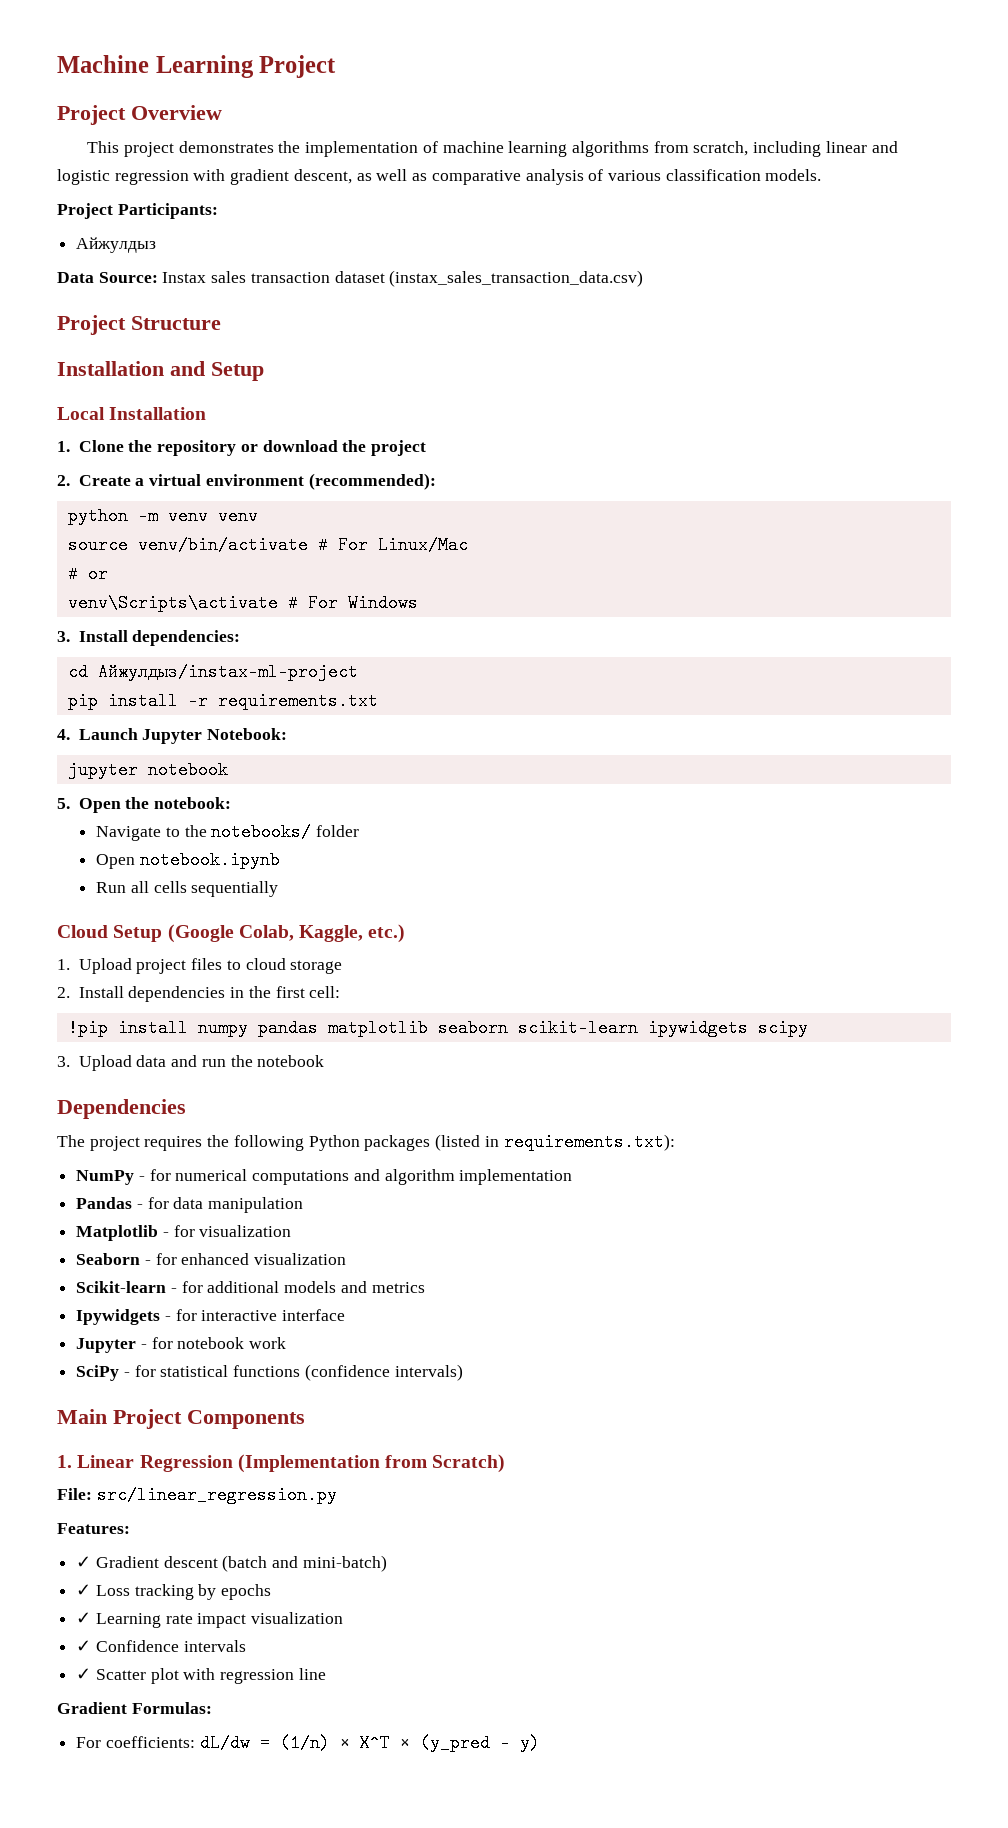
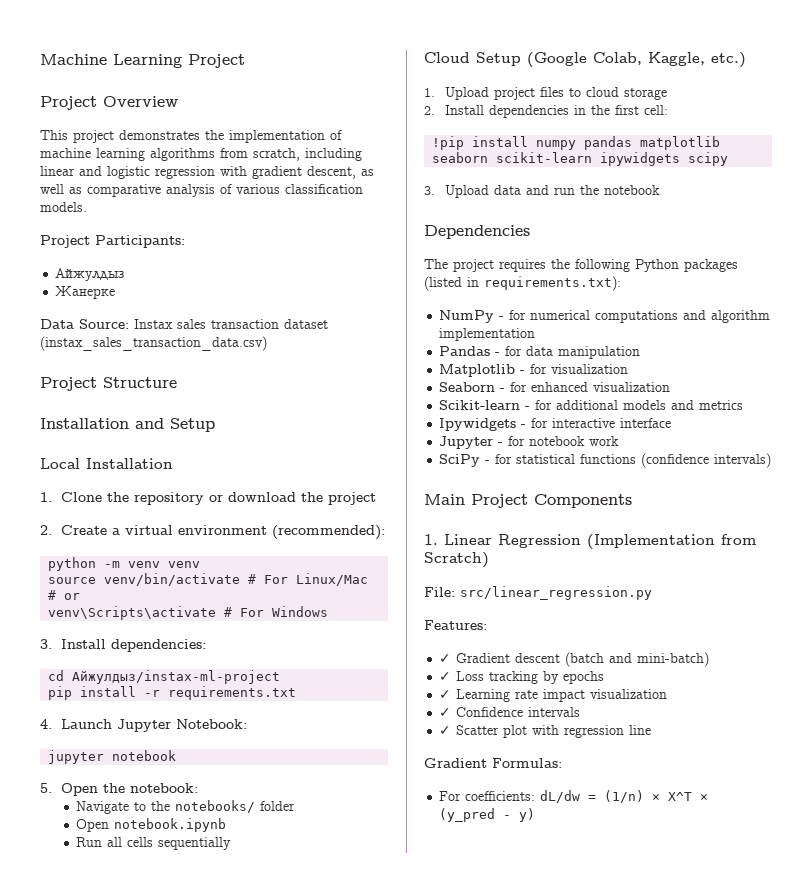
+ Жанерке

